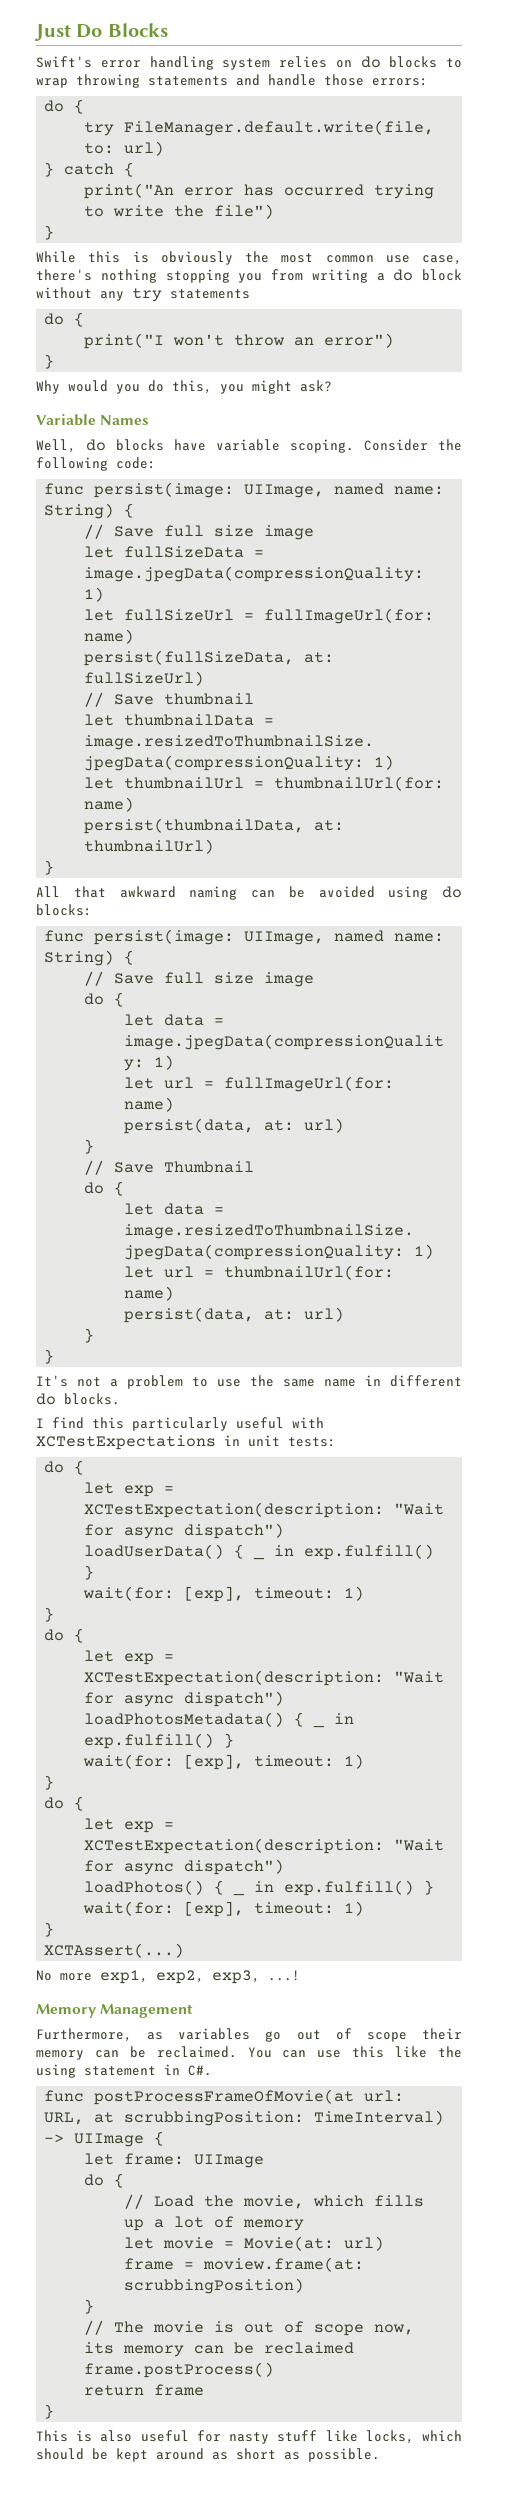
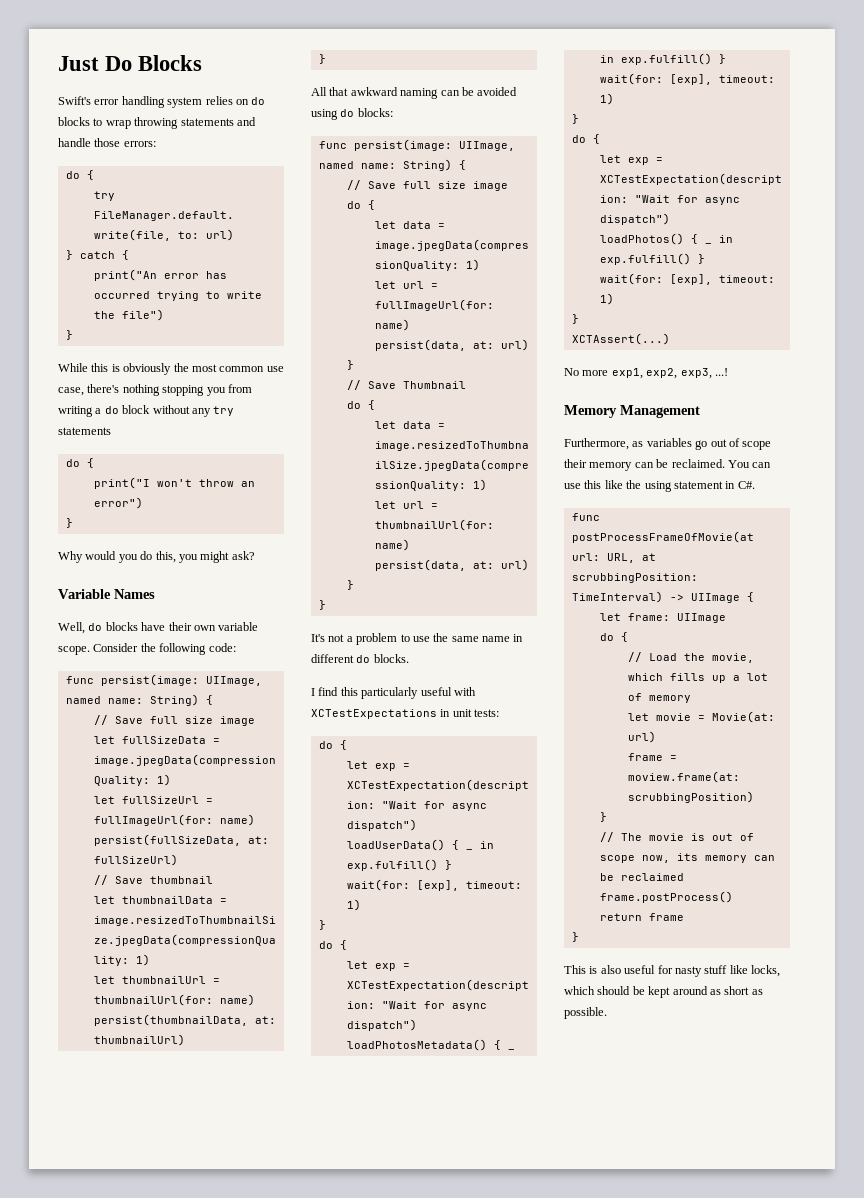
- Well, do blocks have variable scoping.
+ Well, do blocks have their own variable scope.

